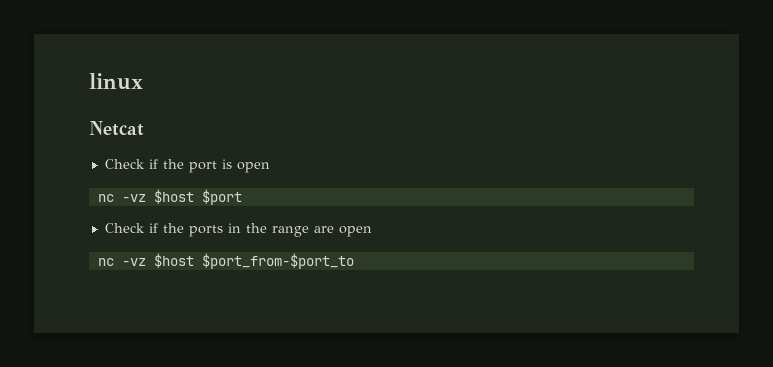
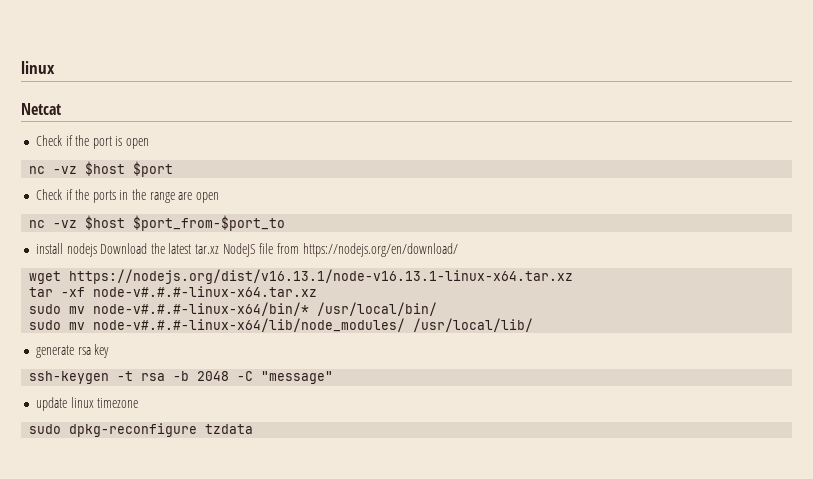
+ install nodejs Download the latest tar.xz NodeJS file from https://nodejs.org/en/download/
+ wget https://nodejs.org/dist/v16.13.1/node-v16.13.1-linux-x64.tar.xz
+ tar -xf node-v#.#.#-linux-x64.tar.xz
+ sudo mv node-v#.#.#-linux-x64/bin/* /usr/local/bin/
+ sudo mv node-v#.#.#-linux-x64/lib/node_modules/ /usr/local/lib/
+ generate rsa key
+ ssh-keygen -t rsa -b 2048 -C "message"
+ update linux timezone
+ sudo dpkg-reconfigure tzdata

